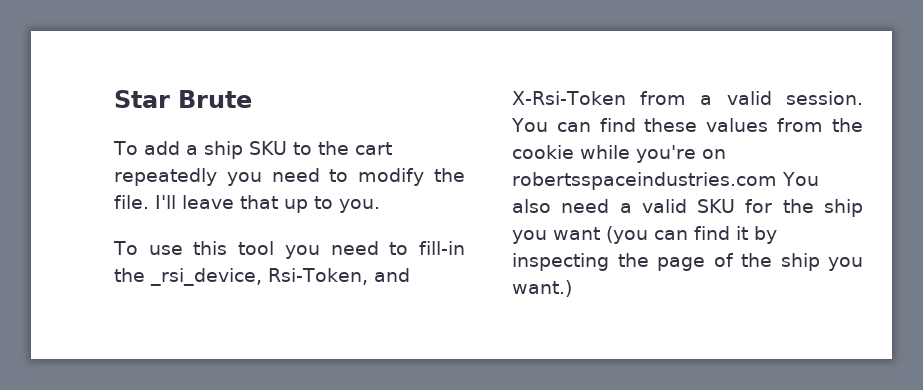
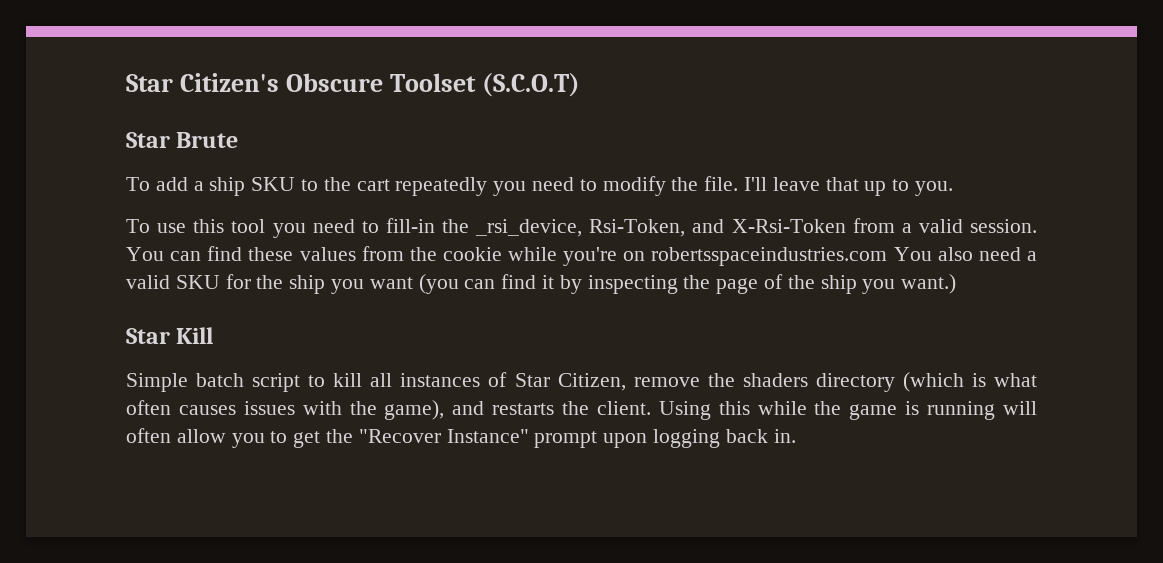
+ Star Citizen's Obscure Toolset (S.C.O.T)
+ Star Kill
+ Simple batch script to kill all instances of Star Citizen, remove the shaders directory (which is what often causes issues with the game), and restarts the client. Using this while the game is running will often allow you to get the "Recover Instance" prompt upon logging back in.

